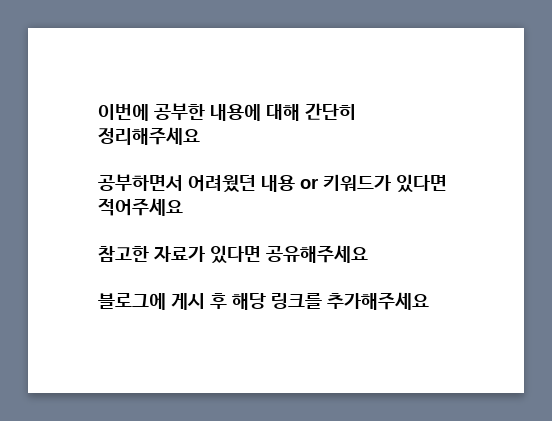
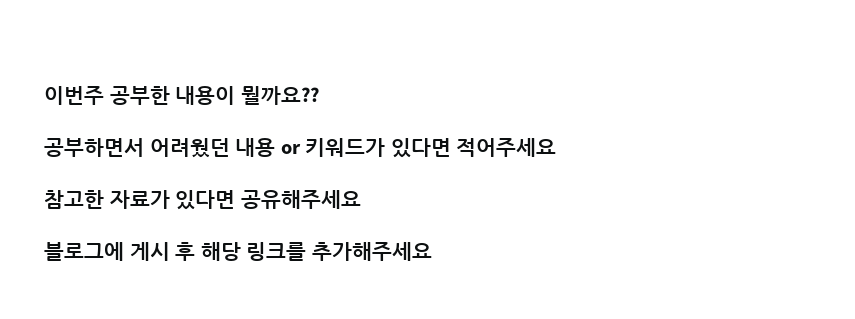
- 이번에 공부한 내용에 대해 간단히 정리해주세요
+ 이번주 공부한 내용이 뭘까요??

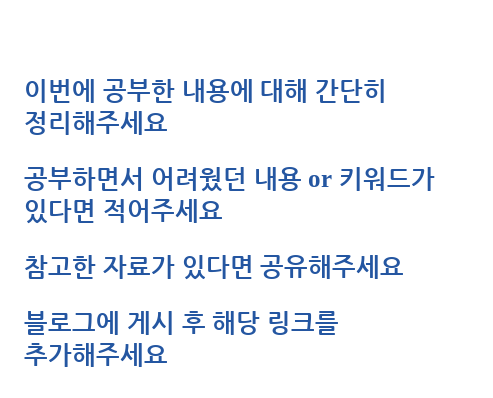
- 이번주 공부한 내용이 뭘까요??
+ 이번에 공부한 내용에 대해 간단히 정리해주세요

